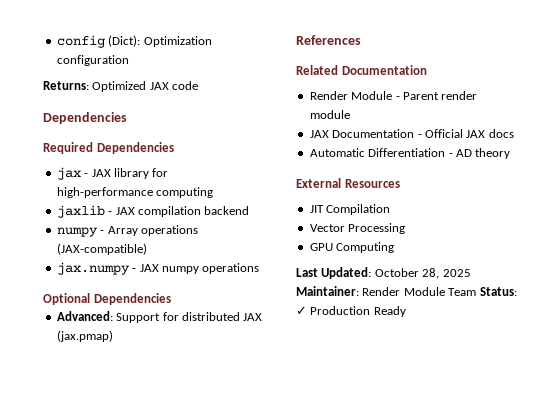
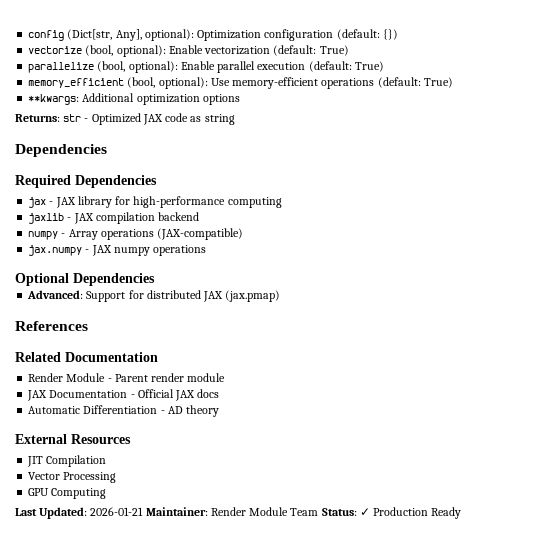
- config (Dict): Optimization configuration
+ config (Dict[str, Any], optional): Optimization configuration (default: {})
+ vectorize (bool, optional): Enable vectorization (default: True)
+ parallelize (bool, optional): Enable parallel execution (default: True)
+ memory_efficient (bool, optional): Use memory-efficient operations (default: True)
+ **kwargs: Additional optimization options
- Returns: Optimized JAX code
+ Returns: str - Optimized JAX code as string
- Last Updated: October 28, 2025 Maintainer: Render Module Team Status: ✓ Production Ready
+ Last Updated: 2026-01-21 Maintainer: Render Module Team Status: ✓ Production Ready

